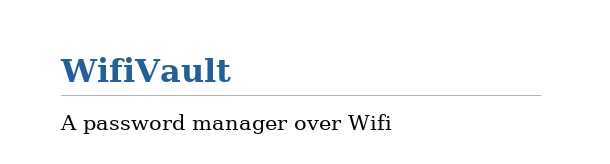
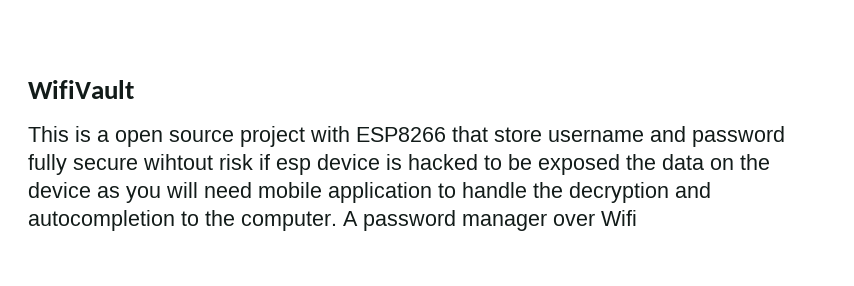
+ This is a open source project with ESP8266 that store username and password fully secure wihtout risk if esp device is hacked to be exposed the data on the device as you will need mobile application to handle the decryption and autocompletion to the computer.

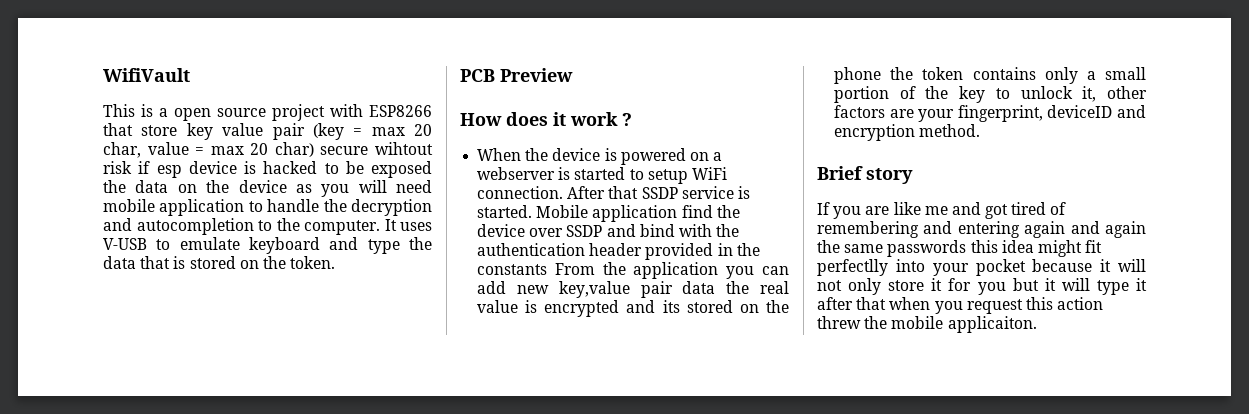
- This is a open source project with ESP8266 that store username and password fully secure wihtout risk if esp device is hacked to be exposed the data on the device as you will need mobile application to handle the decryption and autocompletion to the computer.
+ This is a open source project with ESP8266 that store key value pair (key = max 20 char, value = max 20 char) secure wihtout risk if esp device is hacked to be exposed the data on the device as you will need mobile application to handle the decryption and autocompletion to the computer.
- A password manager over Wifi
+ It uses V-USB to emulate keyboard and type the data that is stored on the token.
+ PCB Preview
+ How does it work ?
+ When the device is powered on a webserver is started to setup WiFi connection. After that SSDP service is started. Mobile application find the device over SSDP and bind with the authentication header provided in the constants From the application you can add new key,value pair data the real value is encrypted and its stored on the phone the token contains only a small portion of the key to unlock it, other factors are your fingerprint, deviceID and encryption method.
+ Brief story
+ If you are like me and got tired of remembering and entering again and again the same passwords this idea might fit perfectlly into your pocket because it will not only store it for you but it will type it after that when you request this action threw the mobile applicaiton.

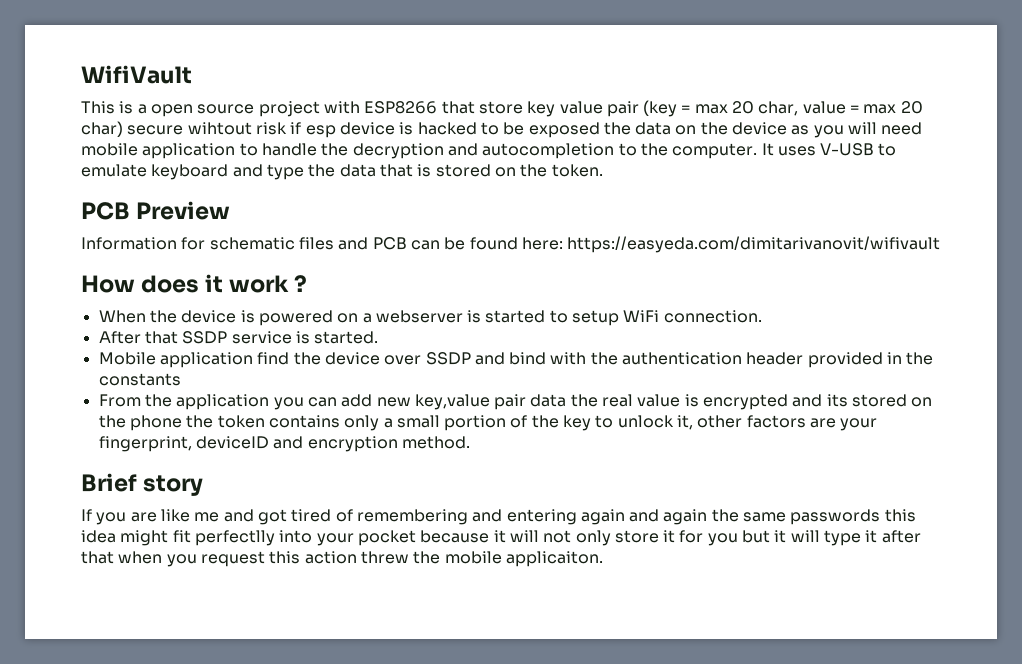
+ Information for schematic files and PCB can be found here: https://easyeda.com/dimitarivanovit/wifivault
- When the device is powered on a webserver is started to setup WiFi connection. After that SSDP service is started. Mobile application find the device over SSDP and bind with the authentication header provided in the constants From the application you can add new key,value pair data the real value is encrypted and its stored on the phone the token contains only a small portion of the key to unlock it, other factors are your fingerprint, deviceID and encryption method.
+ When the device is powered on a webserver is started to setup WiFi connection.
+ After that SSDP service is started.
+ Mobile application find the device over SSDP and bind with the authentication header provided in the constants
+ From the application you can add new key,value pair data the real value is encrypted and its stored on the phone the token contains only a small portion of the key to unlock it, other factors are your fingerprint, deviceID and encryption method.

